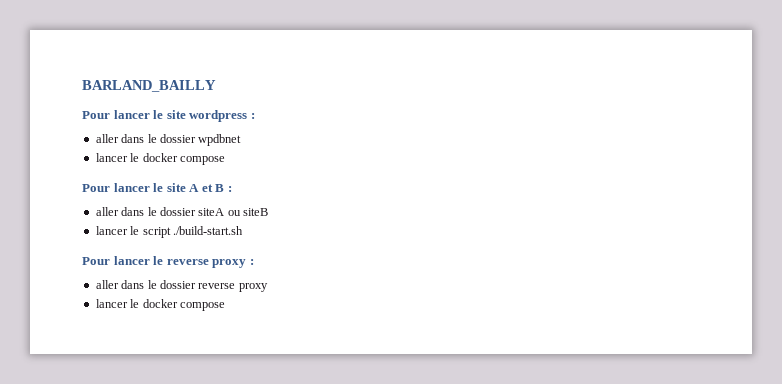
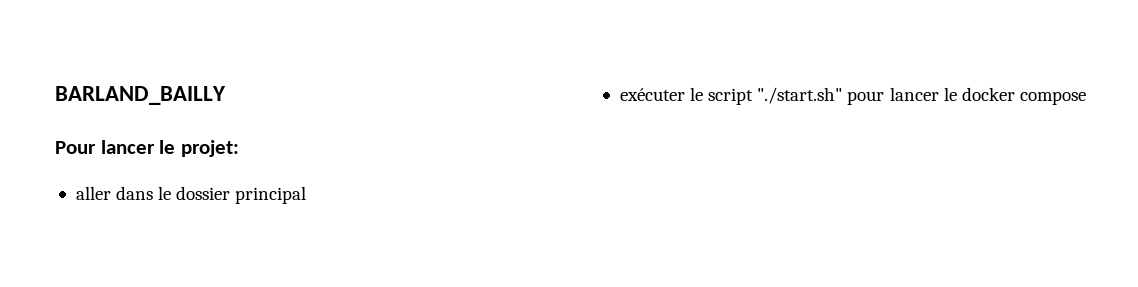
- Pour lancer le site wordpress :
- aller dans le dossier wpdbnet
- lancer le docker compose
- Pour lancer le site A et B :
- aller dans le dossier siteA ou siteB
- lancer le script ./build-start.sh
- Pour lancer le reverse proxy :
- aller dans le dossier reverse proxy
- lancer le docker compose
+ Pour lancer le projet:
+ aller dans le dossier principal
+ exécuter le script "./start.sh" pour lancer le docker compose

